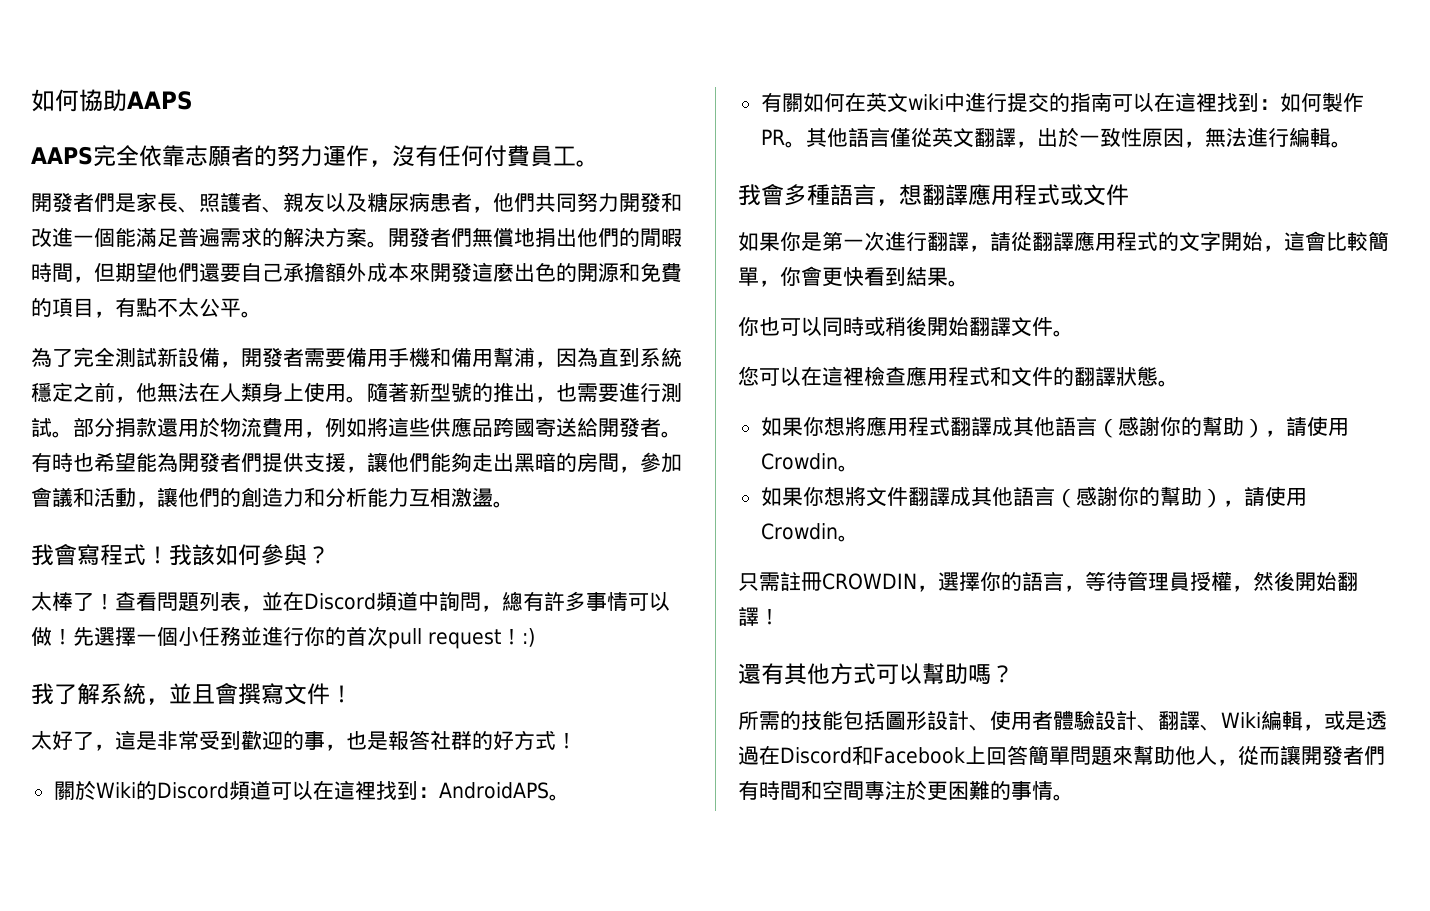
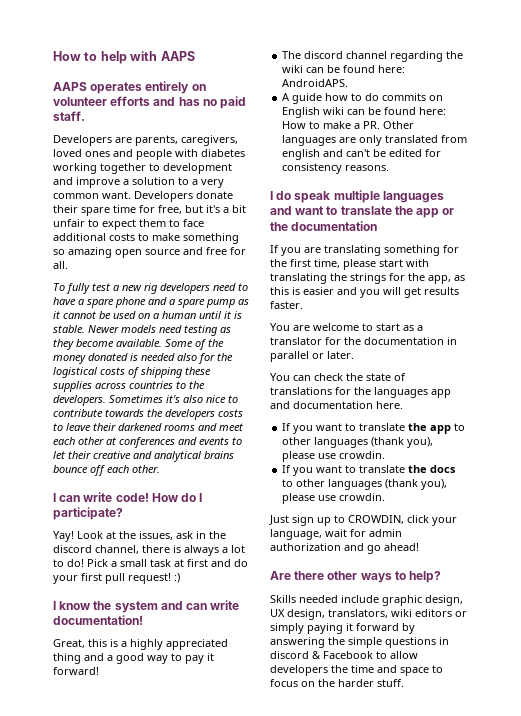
- 如何協助AAPS
- AAPS完全依靠志願者的努力運作，沒有任何付費員工。
- 開發者們是家長、照護者、親友以及糖尿病患者，他們共同努力開發和改進一個能滿足普遍需求的解決方案。開發者們無償地捐出他們的閒暇時間，但期望他們還要自己承擔額外成本來開發這麼出色的開源和免費的項目，有點不太公平。
- 為了完全測試新設備，開發者需要備用手機和備用幫浦，因為直到系統穩定之前，他無法在人類身上使用。隨著新型號的推出，也需要進行測試。部分捐款還用於物流費用，例如將這些供應品跨國寄送給開發者。有時也希望能為開發者們提供支援，讓他們能夠走出黑暗的房間，參加會議和活動，讓他們的創造力和分析能力互相激盪。
- 我會寫程式！我該如何參與？
- 太棒了！查看問題列表，並在Discord頻道中詢問，總有許多事情可以做！先選擇一個小任務並進行你的首次pull request！:)
- 我了解系統，並且會撰寫文件！
- 太好了，這是非常受到歡迎的事，也是報答社群的好方式！
- 關於Wiki的Discord頻道可以在這裡找到：AndroidAPS。
- 有關如何在英文wiki中進行提交的指南可以在這裡找到：如何製作PR。其他語言僅從英文翻譯，出於一致性原因，無法進行編輯。
- 我會多種語言，想翻譯應用程式或文件
- 如果你是第一次進行翻譯，請從翻譯應用程式的文字開始，這會比較簡單，你會更快看到結果。
- 你也可以同時或稍後開始翻譯文件。
- 您可以在這裡檢查應用程式和文件的翻譯狀態。
- 如果你想將應用程式翻譯成其他語言（感謝你的幫助），請使用Crowdin。
- 如果你想將文件翻譯成其他語言（感謝你的幫助），請使用Crowdin。
- 只需註冊CROWDIN，選擇你的語言，等待管理員授權，然後開始翻譯！
- 還有其他方式可以幫助嗎？
- 所需的技能包括圖形設計、使用者體驗設計、翻譯、Wiki編輯，或是透過在Discord和Facebook上回答簡單問題來幫助他人，從而讓開發者們有時間和空間專注於更困難的事情。
+ How to help with AAPS
+ AAPS operates entirely on volunteer efforts and has no paid staff.
+ Developers are parents, caregivers, loved ones and people with diabetes working together to development and improve a solution to a very common want. Developers donate their spare time for free, but it's a bit unfair to expect them to face additional costs to make something so amazing open source and free for all.
+ To fully test a new rig developers need to have a spare phone and a spare pump as it cannot be used on a human until it is stable. Newer models need testing as they become available. Some of the money donated is needed also for the logistical costs of shipping these supplies across countries to the developers. Sometimes it's also nice to contribute towards the developers costs to leave their darkened rooms and meet each other at conferences and events to let their creative and analytical brains bounce off each other.
+ I can write code! How do I participate?
+ Yay! Look at the issues, ask in the discord channel, there is always a lot to do! Pick a small task at first and do your first pull request! :)
+ I know the system and can write documentation!
+ Great, this is a highly appreciated thing and a good way to pay it forward!
+ The discord channel regarding the wiki can be found here: AndroidAPS.
+ A guide how to do commits on English wiki can be found here: How to make a PR. Other languages are only translated from english and can't be edited for consistency reasons.
+ I do speak multiple languages and want to translate the app or the documentation
+ If you are translating something for the first time, please start with translating the strings for the app, as this is easier and you will get results faster.
+ You are welcome to start as a translator for the documentation in parallel or later.
+ You can check the state of translations for the languages app and documentation here.
+ If you want to translate the app to other languages (thank you), please use crowdin.
+ If you want to translate the docs to other languages (thank you), please use crowdin.
+ Just sign up to CROWDIN, click your language, wait for admin authorization and go ahead!
+ Are there other ways to help?
+ Skills needed include graphic design, UX design, translators, wiki editors or simply paying it forward by answering the simple questions in discord & Facebook to allow developers the time and space to focus on the harder stuff.

